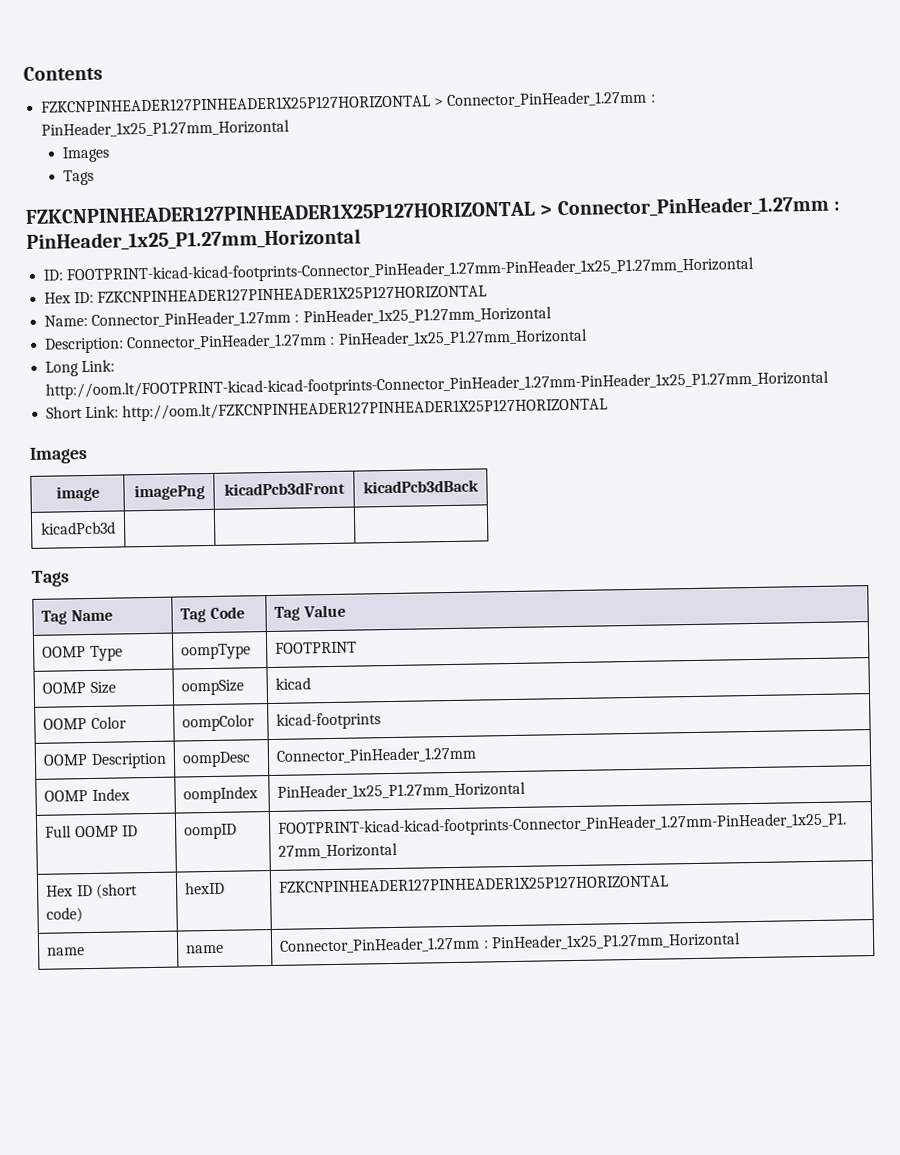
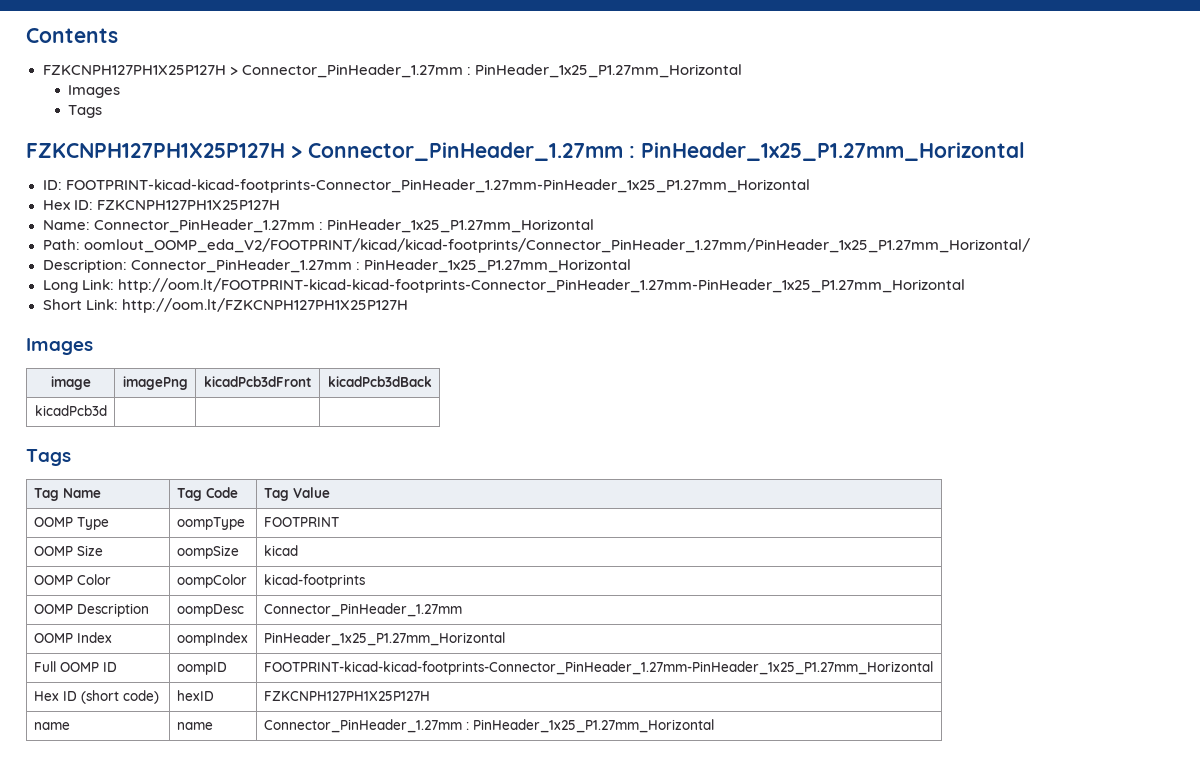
  Contents
- FZKCNPINHEADER127PINHEADER1X25P127HORIZONTAL > Connector_PinHeader_1.27mm : PinHeader_1x25_P1.27mm_Horizontal
+ FZKCNPH127PH1X25P127H > Connector_PinHeader_1.27mm : PinHeader_1x25_P1.27mm_Horizontal
  Images
  Tags
- FZKCNPINHEADER127PINHEADER1X25P127HORIZONTAL > Connector_PinHeader_1.27mm : PinHeader_1x25_P1.27mm_Horizontal
+ FZKCNPH127PH1X25P127H > Connector_PinHeader_1.27mm : PinHeader_1x25_P1.27mm_Horizontal
- Hex ID: FZKCNPINHEADER127PINHEADER1X25P127HORIZONTAL
+ Hex ID: FZKCNPH127PH1X25P127H
+ Path: oomlout_OOMP_eda_V2/FOOTPRINT/kicad/kicad-footprints/Connector_PinHeader_1.27mm/PinHeader_1x25_P1.27mm_Horizontal/
- Short Link: http://oom.lt/FZKCNPINHEADER127PINHEADER1X25P127HORIZONTAL
+ Short Link: http://oom.lt/FZKCNPH127PH1X25P127H
- Hex ID (short code) | hexID | FZKCNPINHEADER127PINHEADER1X25P127HORIZONTAL
+ Hex ID (short code) | hexID | FZKCNPH127PH1X25P127H

